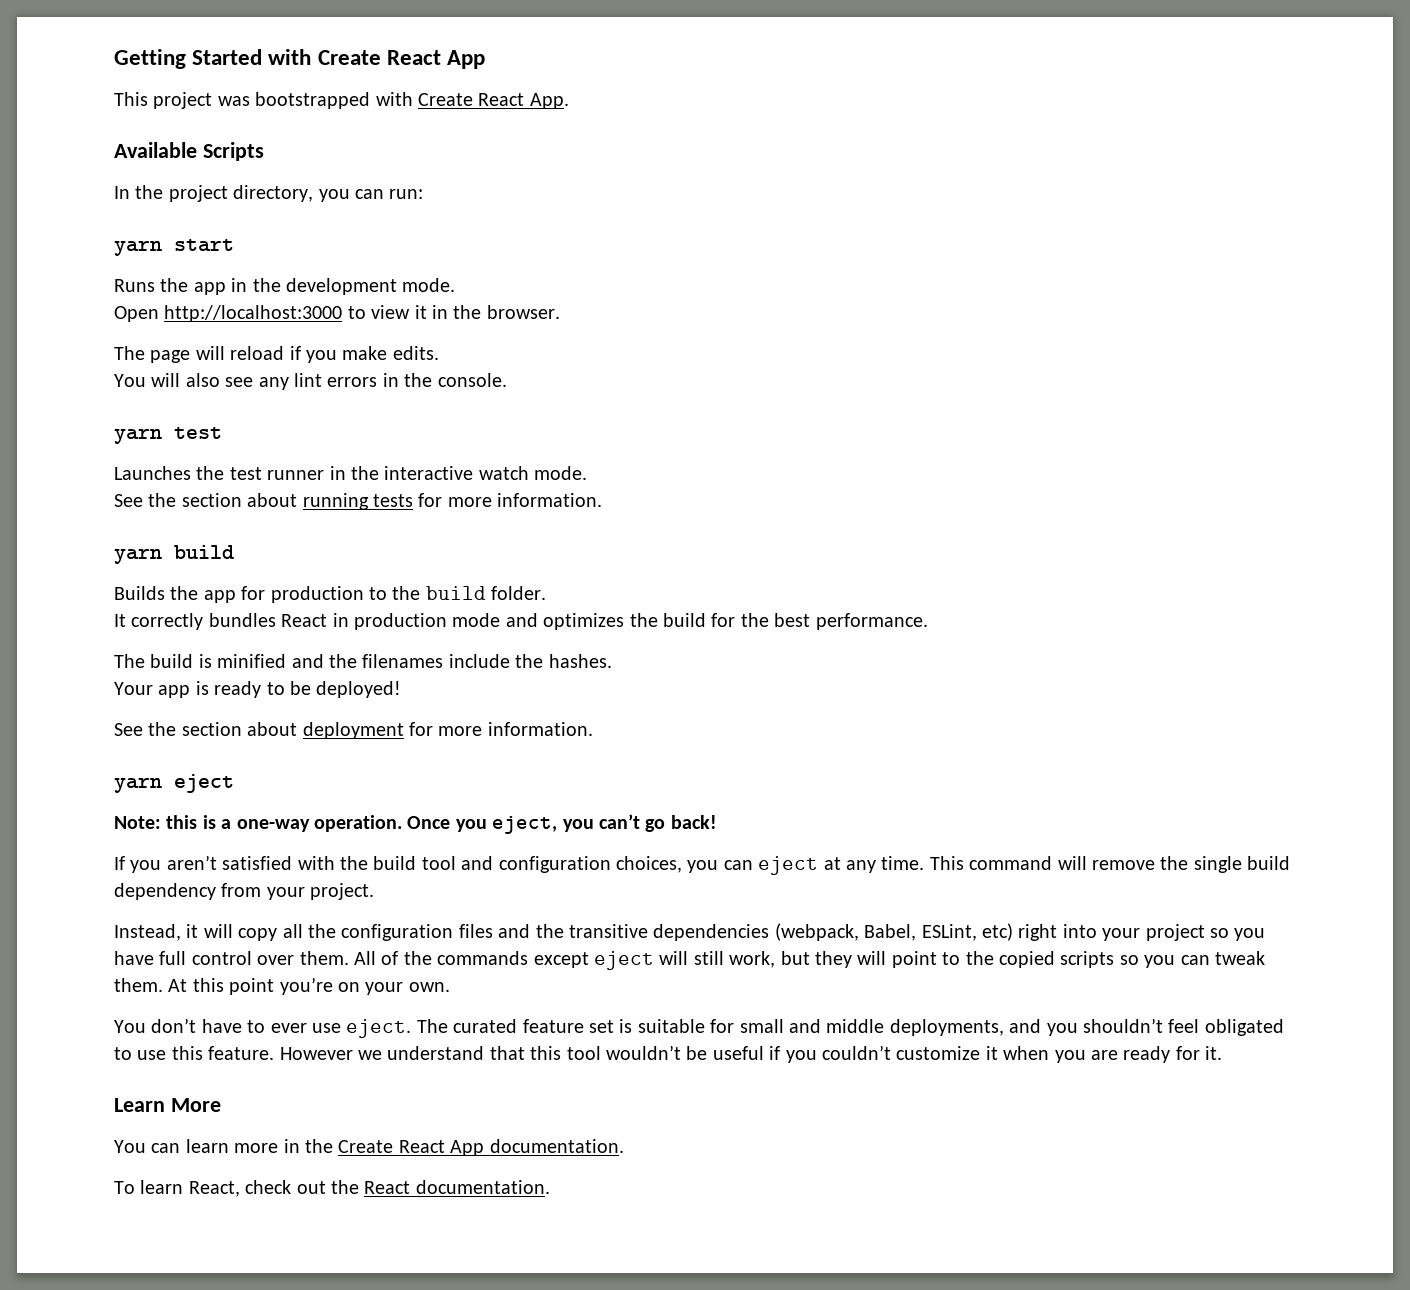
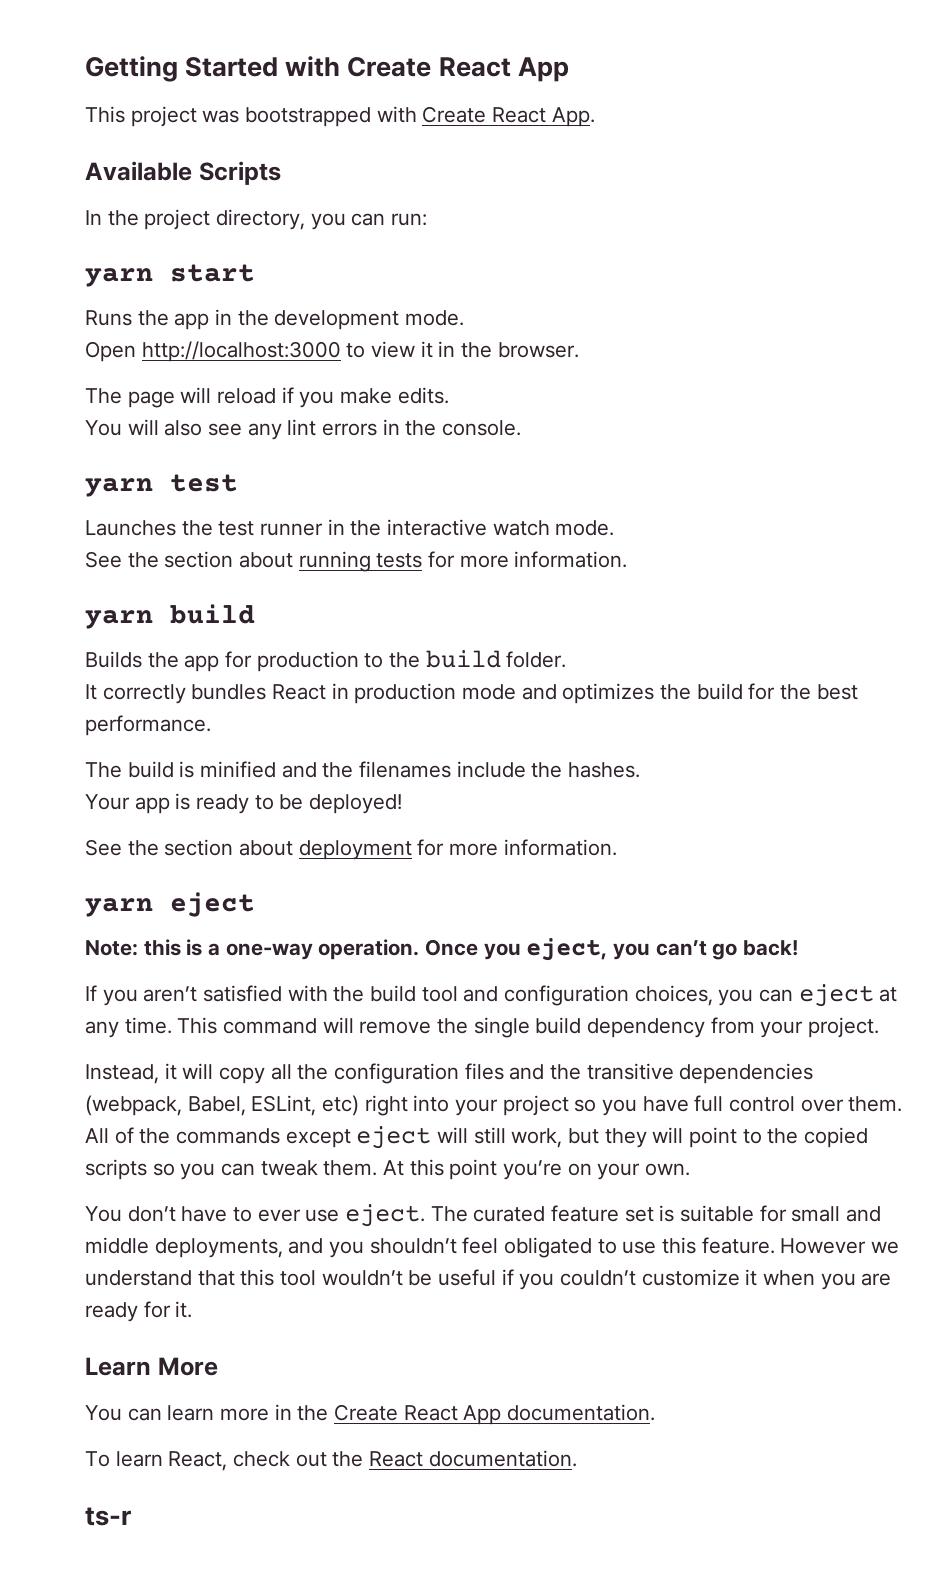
+ ts-r

